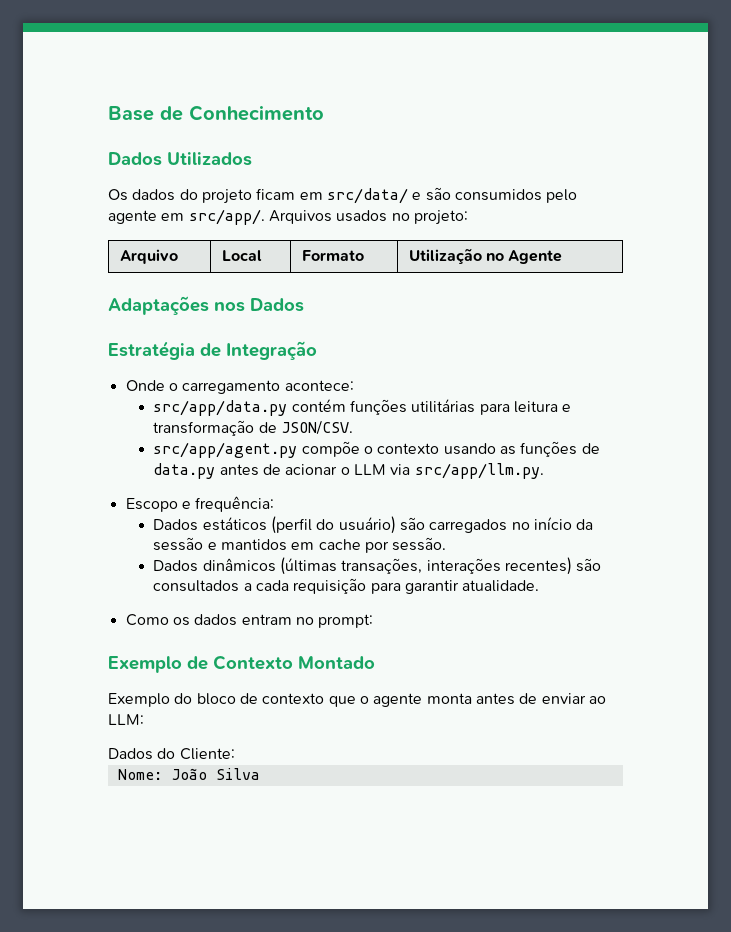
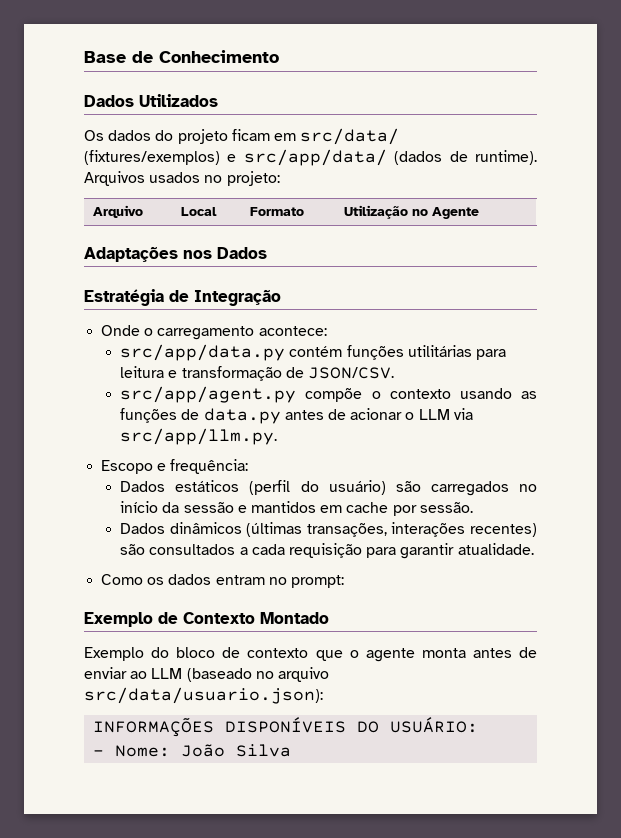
- Os dados do projeto ficam em src/data/ e são consumidos pelo agente em src/app/.
+ Os dados do projeto ficam em src/data/ (fixtures/exemplos) e src/app/data/ (dados de runtime).
- Exemplo do bloco de contexto que o agente monta antes de enviar ao LLM:
- Dados do Cliente:
- Nome: João Silva
+ Exemplo do bloco de contexto que o agente monta antes de enviar ao LLM (baseado no arquivo src/data/usuario.json):
+ INFORMAÇÕES DISPONÍVEIS DO USUÁRIO:
+ - Nome: João Silva

